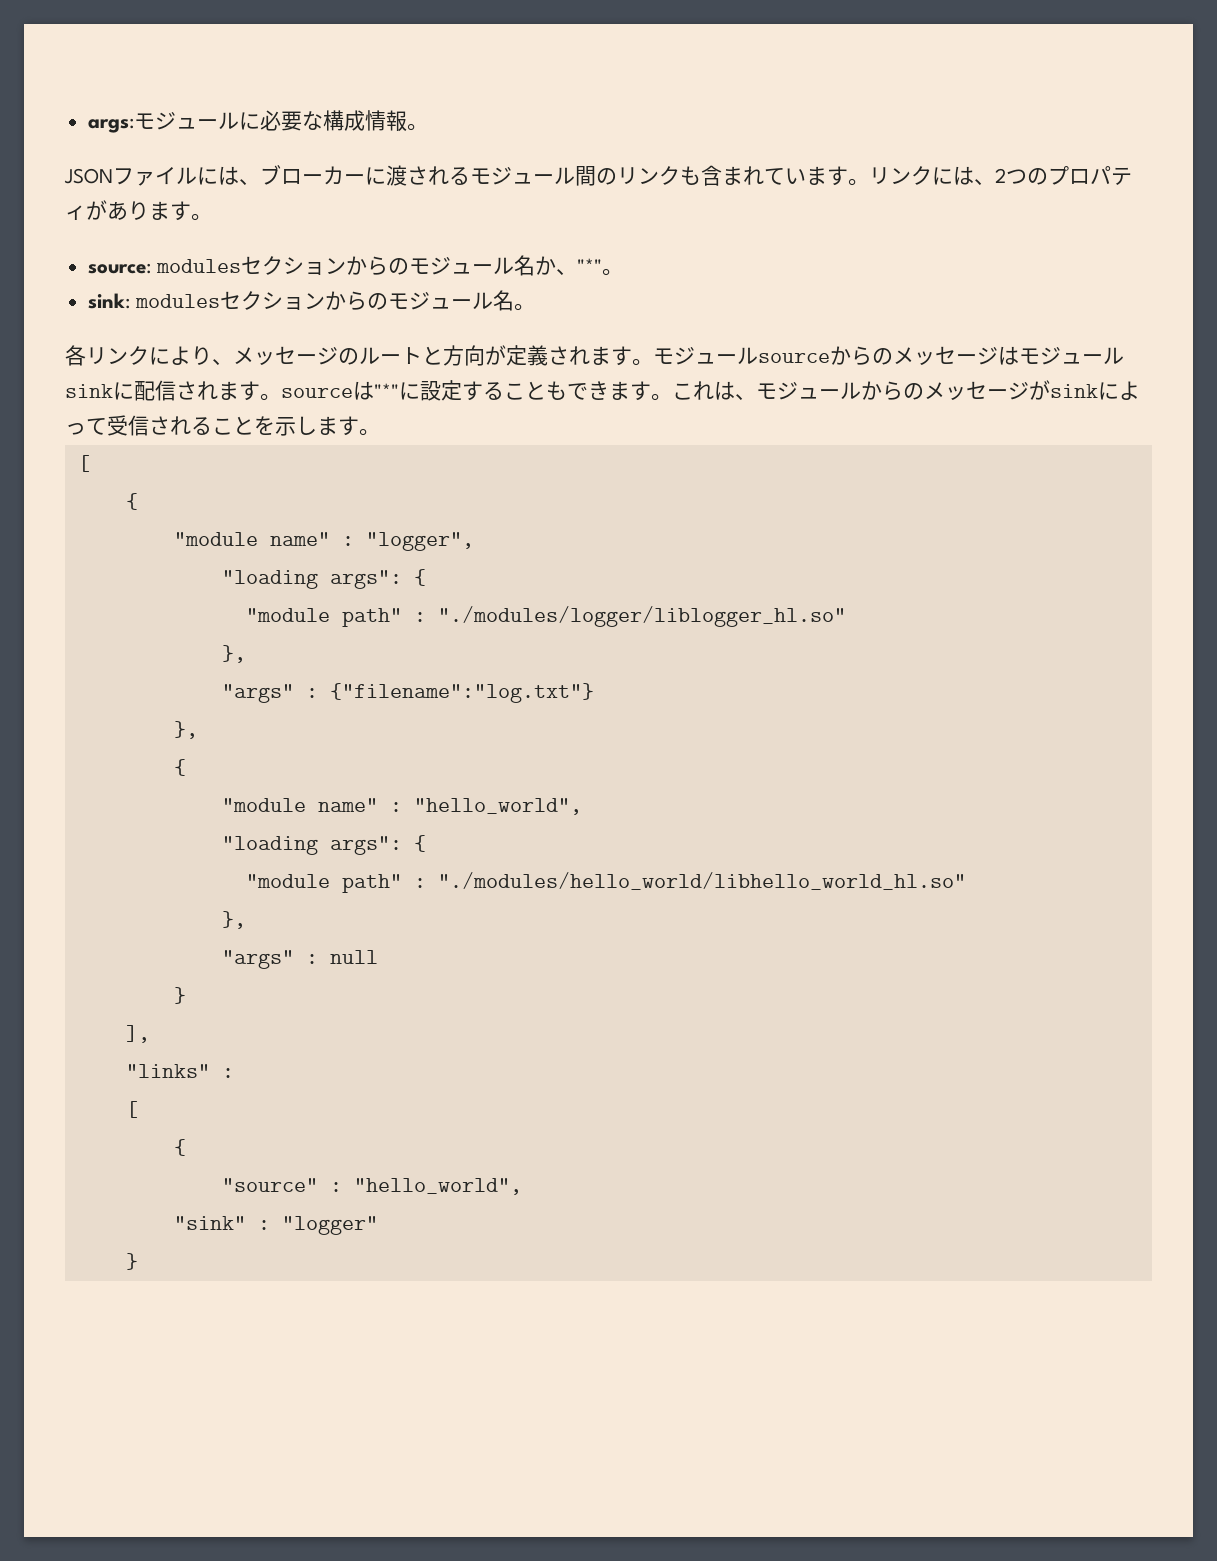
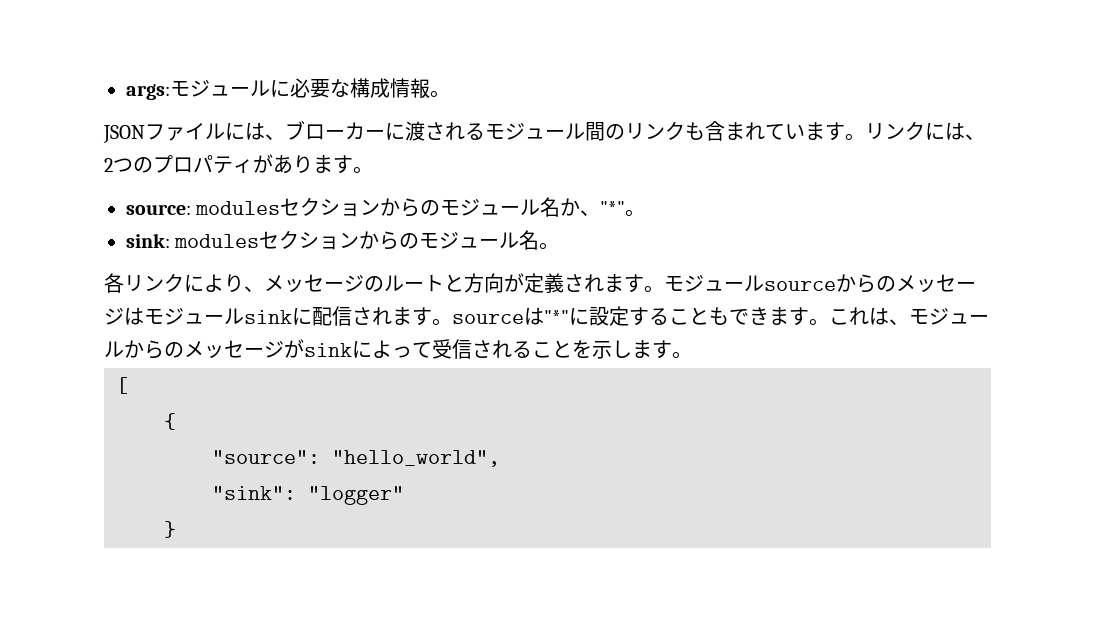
- "module name" : "logger",
- "loading args": {
- "module path" : "./modules/logger/liblogger_hl.so"
- },
- "args" : {"filename":"log.txt"}
- },
- {
- "module name" : "hello_world",
- "loading args": {
- "module path" : "./modules/hello_world/libhello_world_hl.so"
- },
- "args" : null
- }
- ],
- "links" :
- [
- {
- "source" : "hello_world",
- "sink" : "logger"
+ "source": "hello_world",
+ "sink": "logger"

